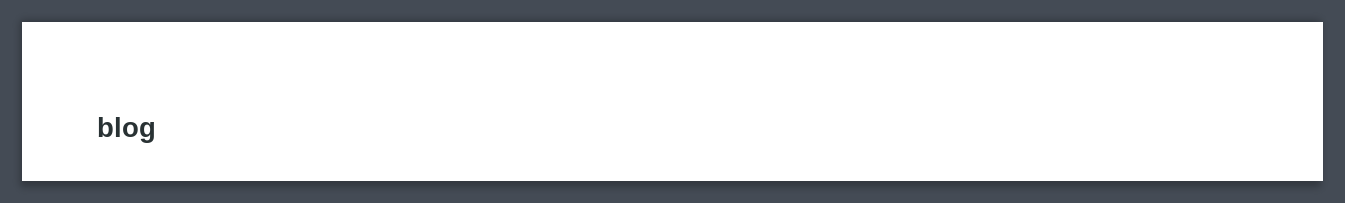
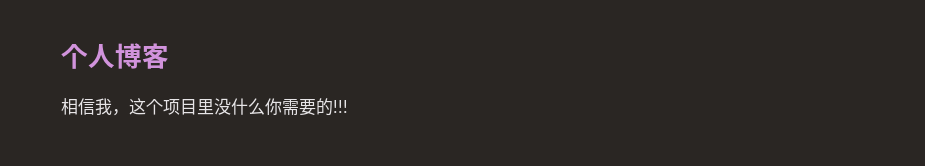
- blog
+ 个人博客
+ 相信我，这个项目里没什么你需要的!!!

